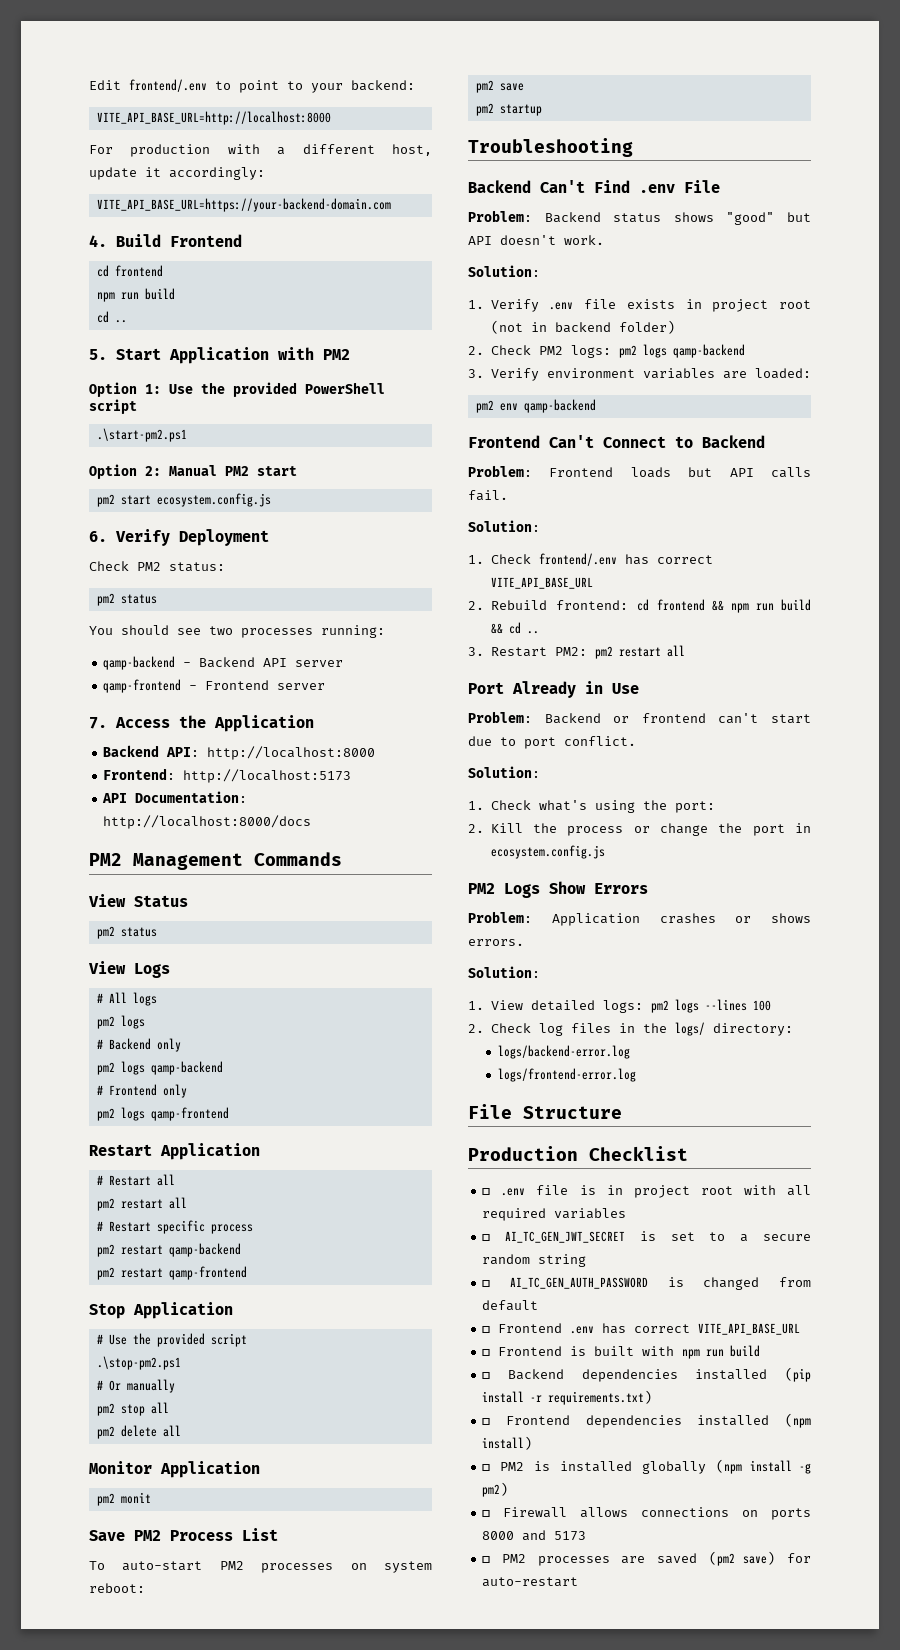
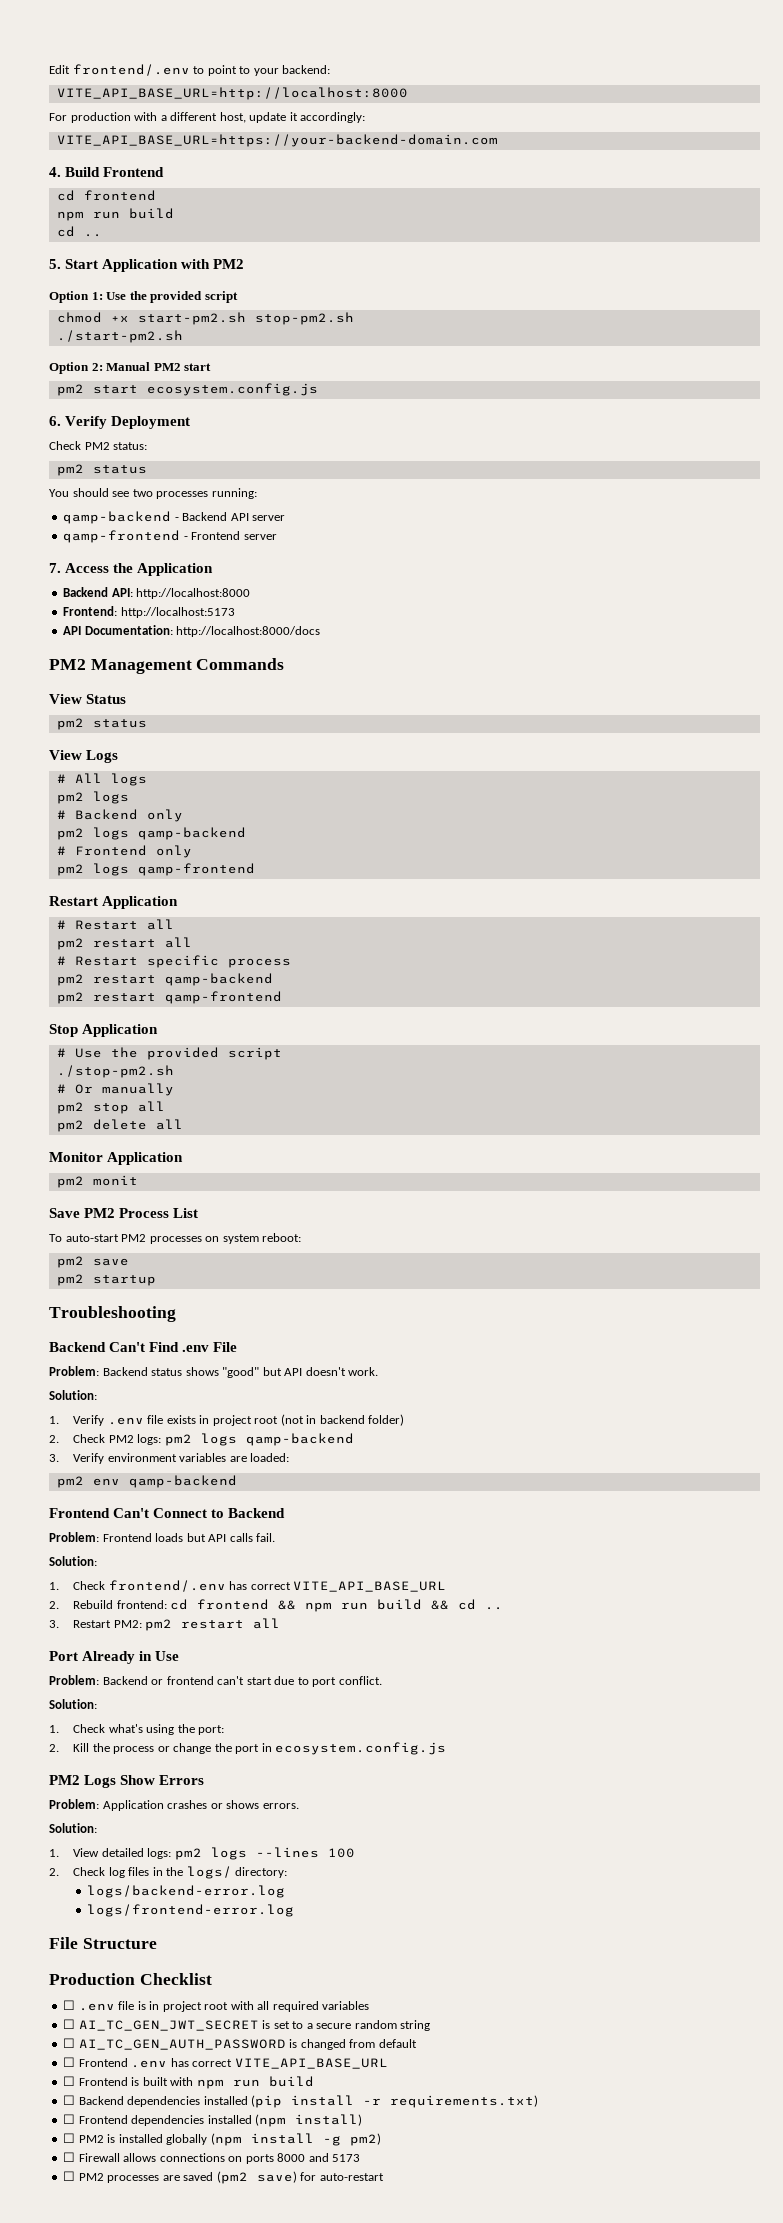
- Option 1: Use the provided PowerShell script
- .\start-pm2.ps1
+ Option 1: Use the provided script
+ chmod +x start-pm2.sh stop-pm2.sh
+ ./start-pm2.sh
- .\stop-pm2.ps1
+ ./stop-pm2.sh

